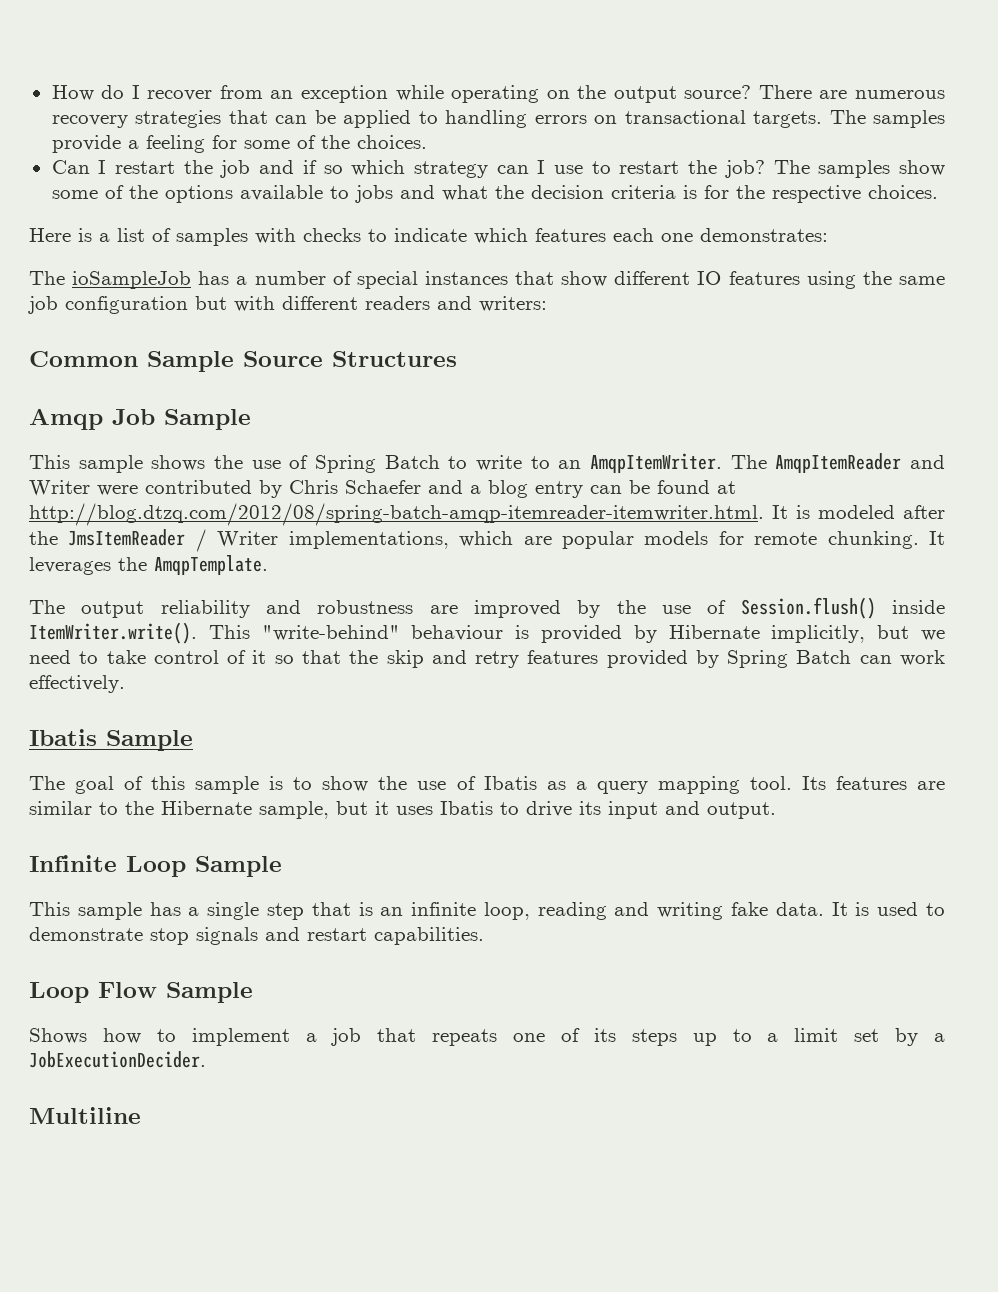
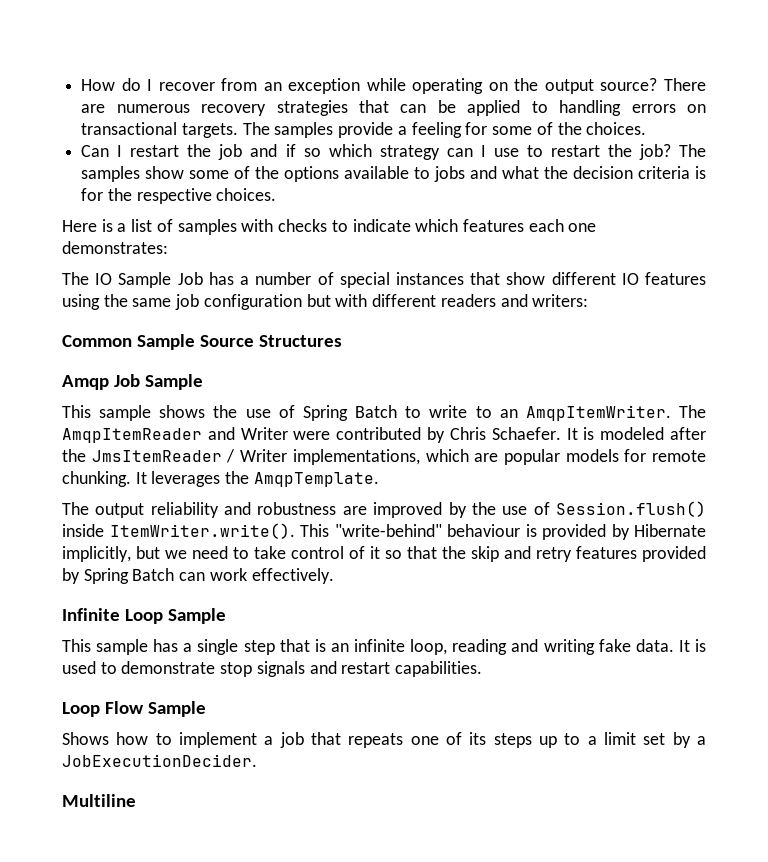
- The ioSampleJob has a number of special instances that show different IO features using the same job configuration but with different readers and writers:
+ The IO Sample Job has a number of special instances that show different IO features using the same job configuration but with different readers and writers:
- The AmqpItemReader and Writer were contributed by Chris Schaefer and a blog entry can be found at http://blog.dtzq.com/2012/08/spring-batch-amqp-itemreader-itemwriter.html. It is modeled after the JmsItemReader / Writer implementations, which are popular models for remote chunking.
+ The AmqpItemReader and Writer were contributed by Chris Schaefer. It is modeled after the JmsItemReader / Writer implementations, which are popular models for remote chunking.
- Ibatis Sample
- The goal of this sample is to show the use of Ibatis as a query mapping tool. Its features are similar to the Hibernate sample, but it uses Ibatis to drive its input and output.

